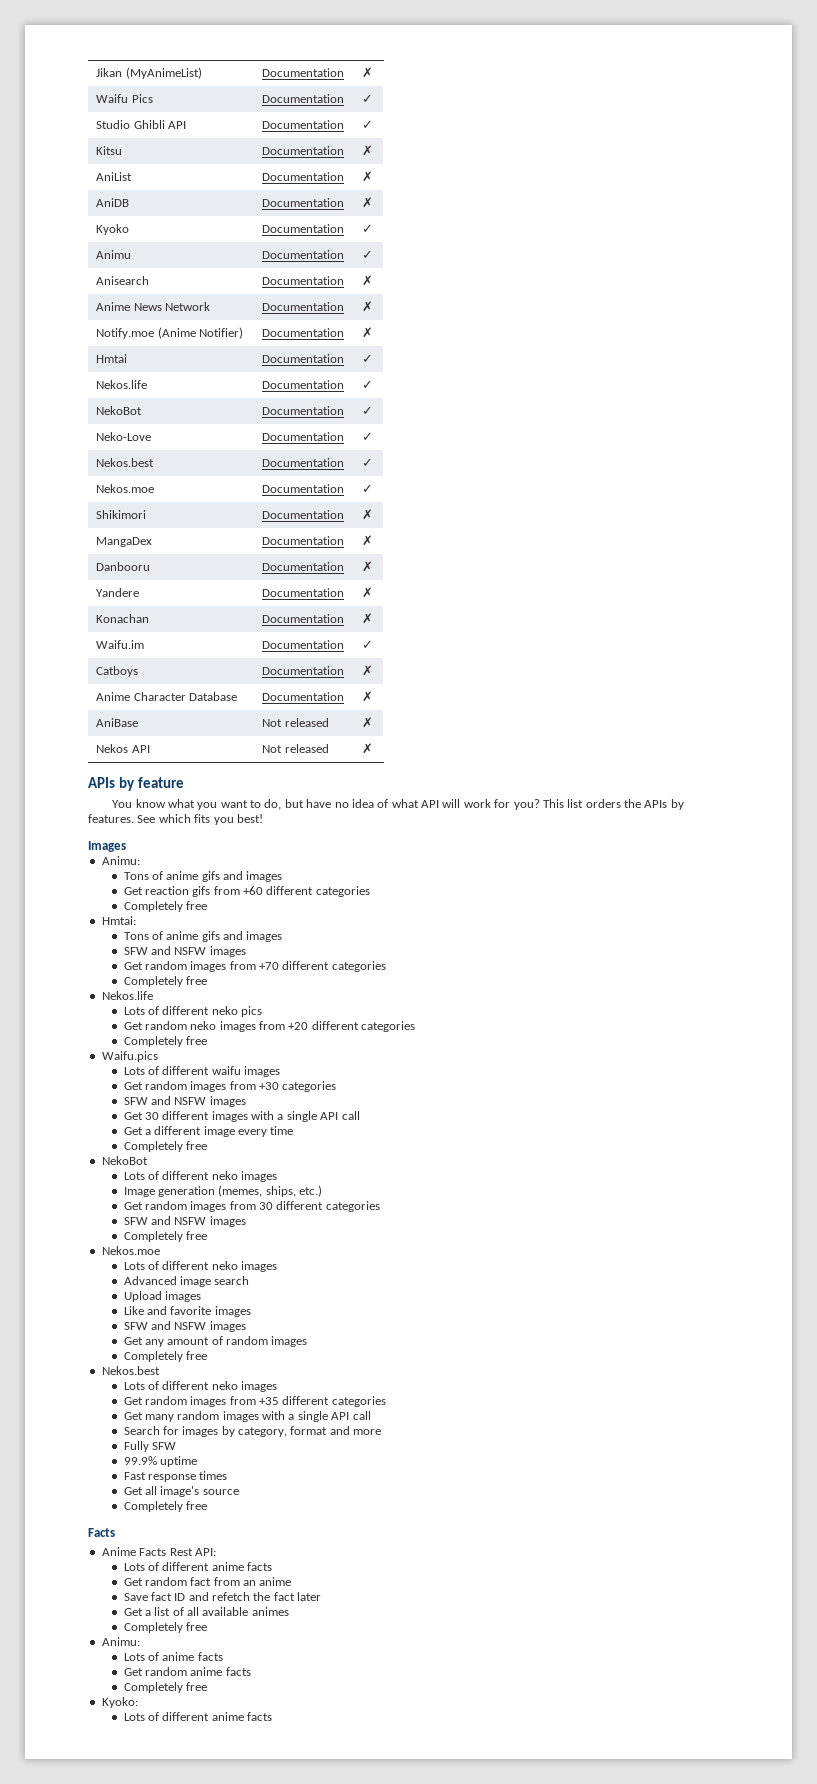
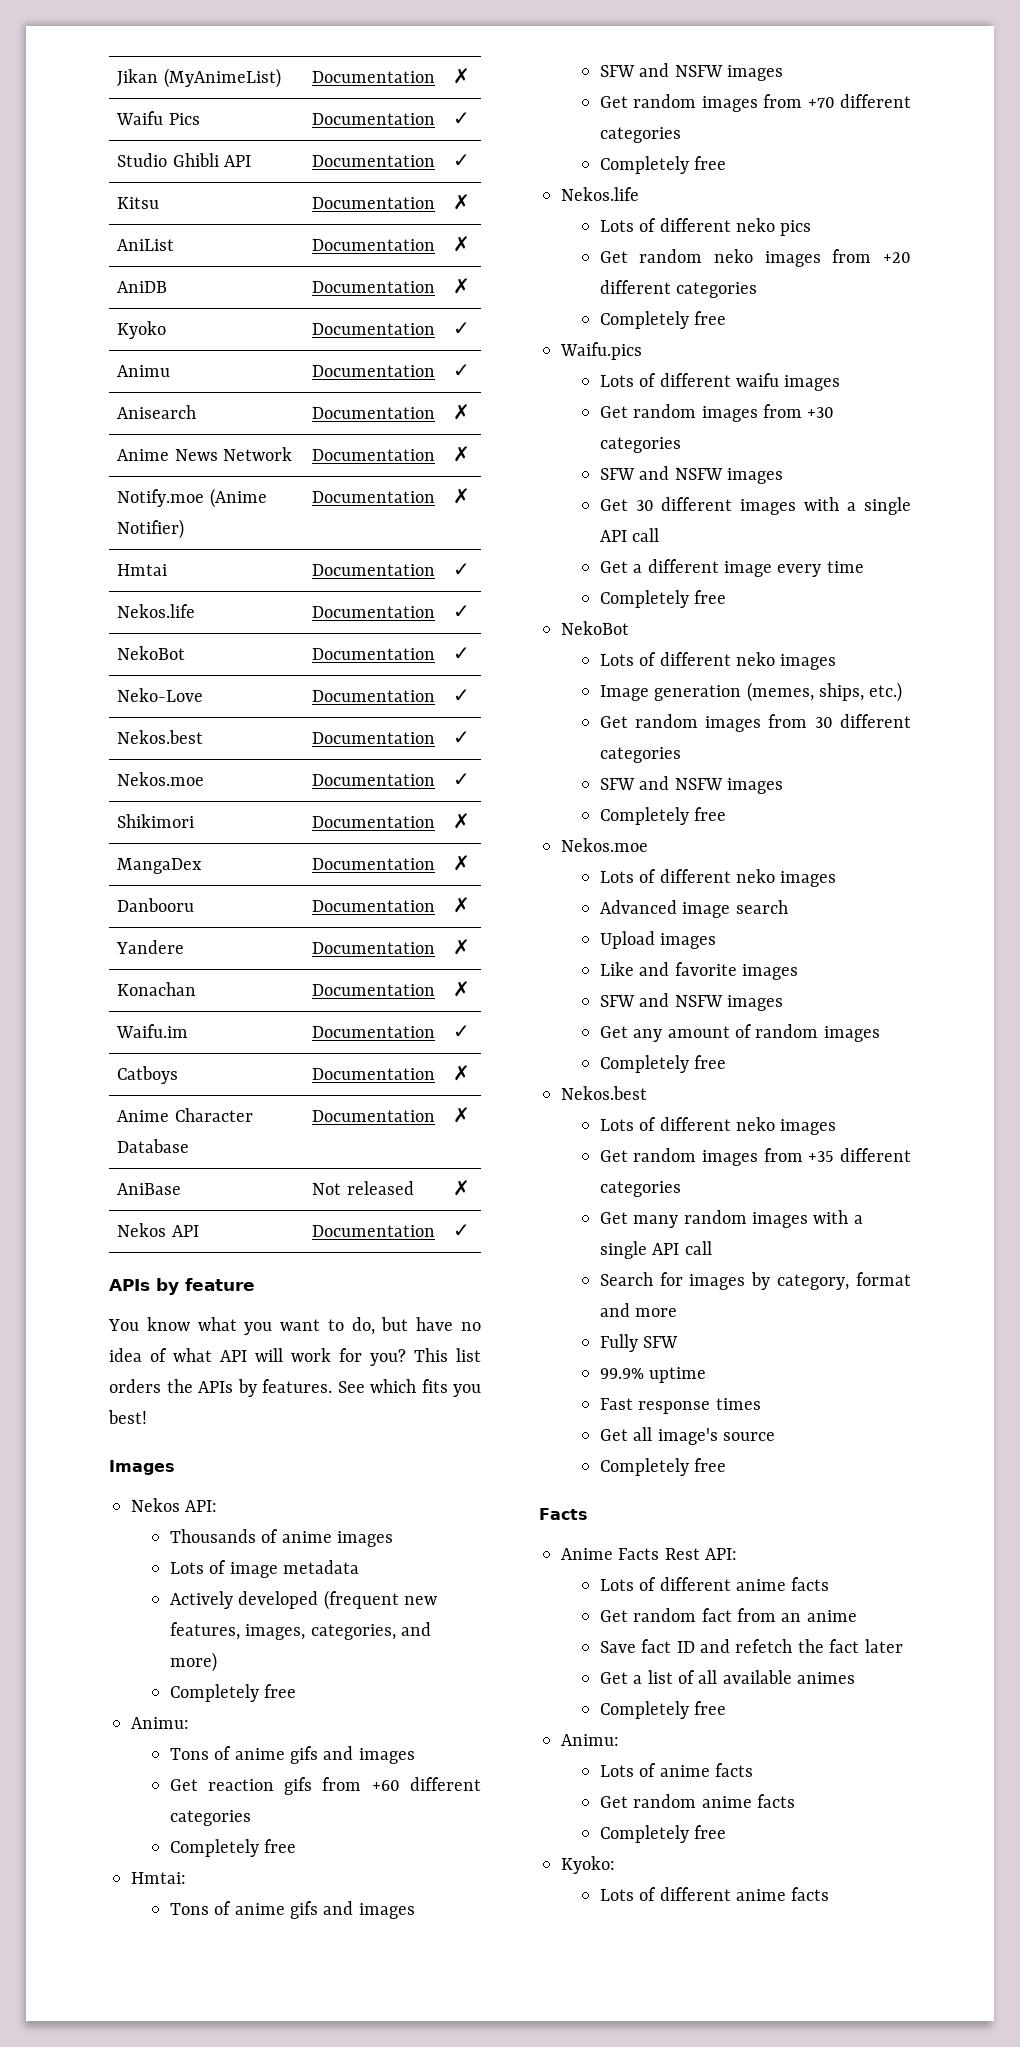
- Nekos API | Not released | ✗
+ Nekos API | Documentation | ✓
+ Nekos API:
+ Thousands of anime images
+ Lots of image metadata
+ Actively developed (frequent new features, images, categories, and more)
+ Completely free

